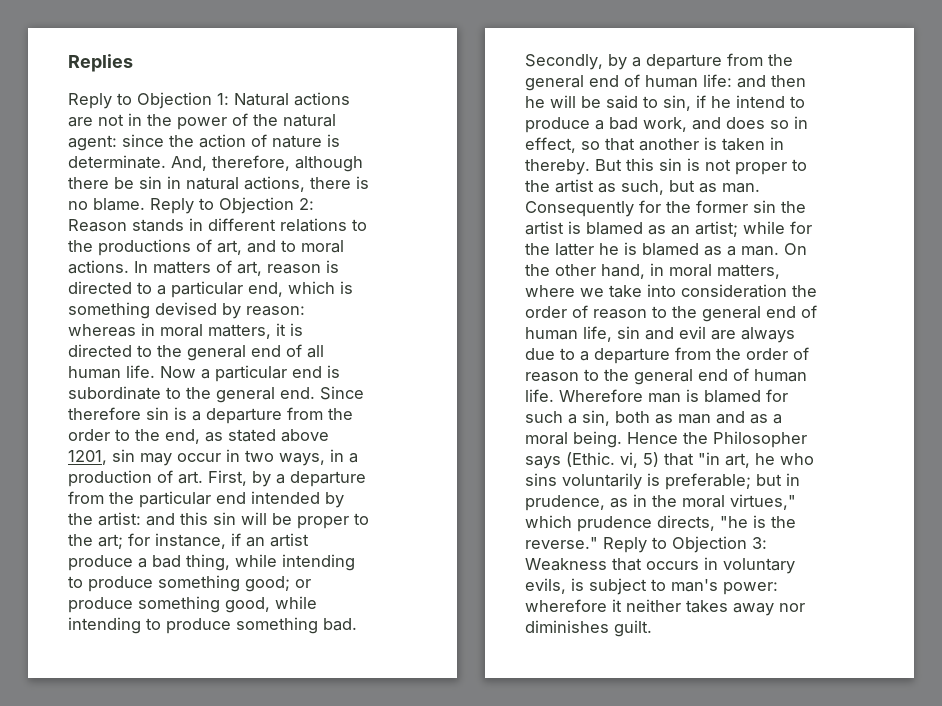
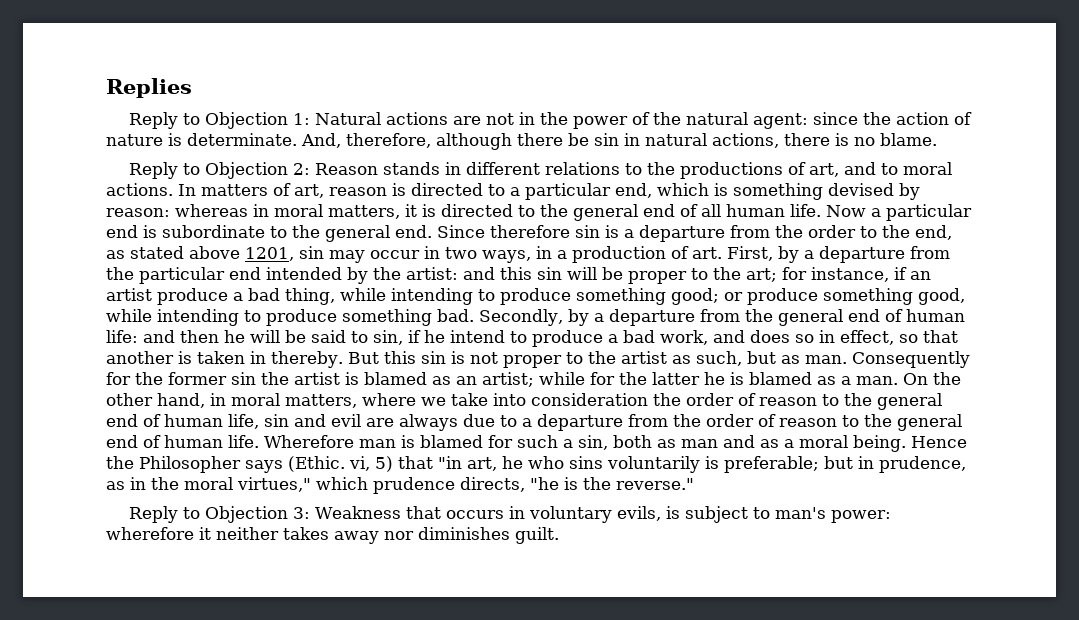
- And, therefore, although there be sin in natural actions, there is no blame. Reply to Objection 2: Reason stands in different relations to the productions of art, and to moral actions.
+ And, therefore, although there be sin in natural actions, there is no blame.
+ Reply to Objection 2: Reason stands in different relations to the productions of art, and to moral actions.
- Hence the Philosopher says (Ethic. vi, 5) that "in art, he who sins voluntarily is preferable; but in prudence, as in the moral virtues," which prudence directs, "he is the reverse." Reply to Objection 3: Weakness that occurs in voluntary evils, is subject to man's power: wherefore it neither takes away nor diminishes guilt.
+ Hence the Philosopher says (Ethic. vi, 5) that "in art, he who sins voluntarily is preferable; but in prudence, as in the moral virtues," which prudence directs, "he is the reverse."
+ Reply to Objection 3: Weakness that occurs in voluntary evils, is subject to man's power: wherefore it neither takes away nor diminishes guilt.

